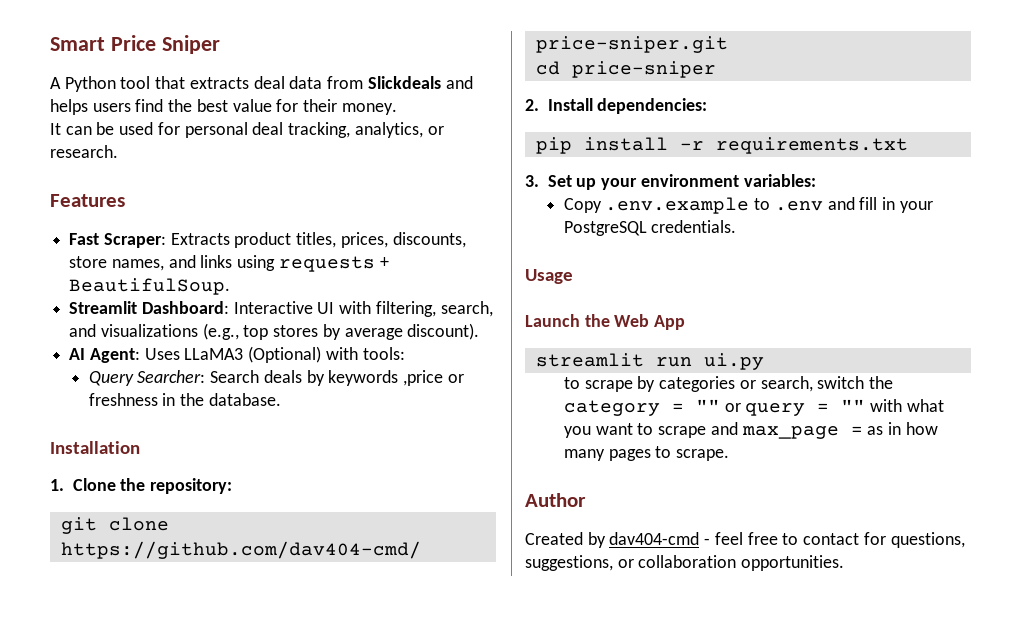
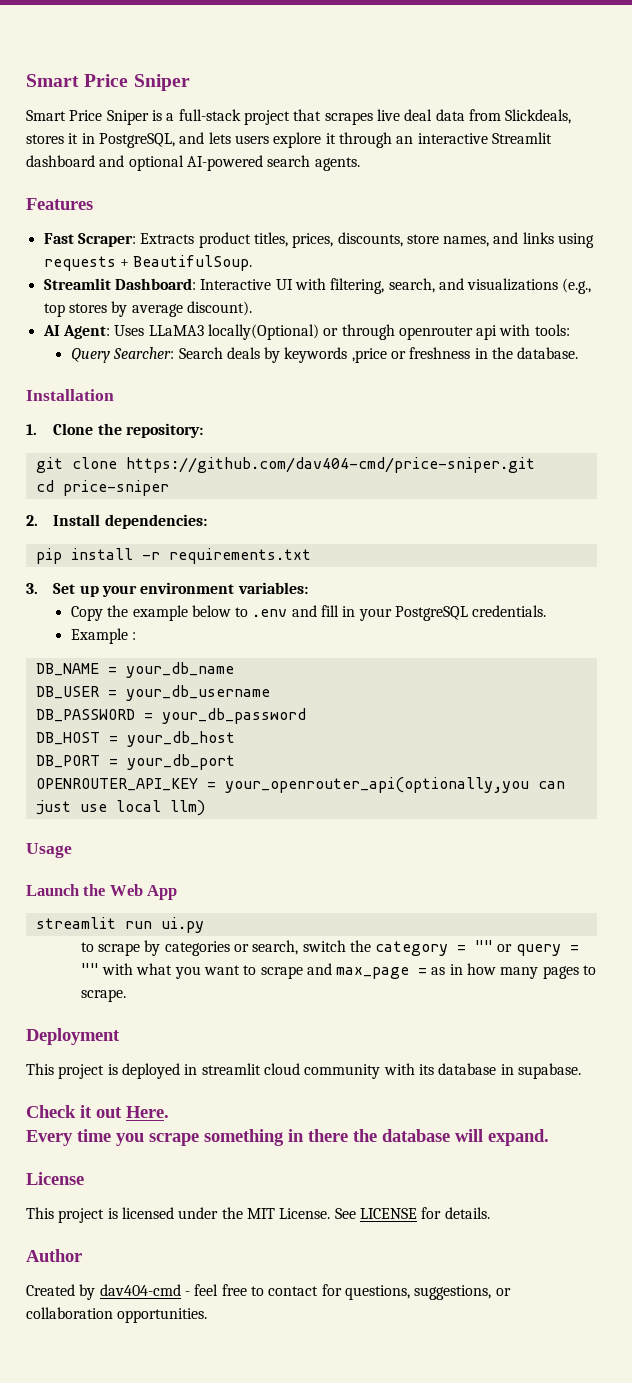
- A Python tool that extracts deal data from Slickdeals and helps users find the best value for their money.
- It can be used for personal deal tracking, analytics, or research.
+ Smart Price Sniper is a full-stack project that scrapes live deal data from Slickdeals, stores it in PostgreSQL, and lets users explore it through an interactive Streamlit dashboard and optional AI-powered search agents.
- AI Agent: Uses LLaMA3 (Optional) with tools:
+ AI Agent: Uses LLaMA3 locally(Optional) or through openrouter api with tools:
- Copy .env.example to .env and fill in your PostgreSQL credentials.
+ Copy the example below to .env and fill in your PostgreSQL credentials.
+ Example :
+ DB_NAME = your_db_name
+ DB_USER = your_db_username
+ DB_PASSWORD = your_db_password
+ DB_HOST = your_db_host
+ DB_PORT = your_db_port
+ OPENROUTER_API_KEY = your_openrouter_api(optionally,you can just use local llm)
+ Deployment
+ This project is deployed in streamlit cloud community with its database in supabase.
+ Check it out Here.
+ Every time you scrape something in there the database will expand.
+ License
+ This project is licensed under the MIT License. See LICENSE for details.

